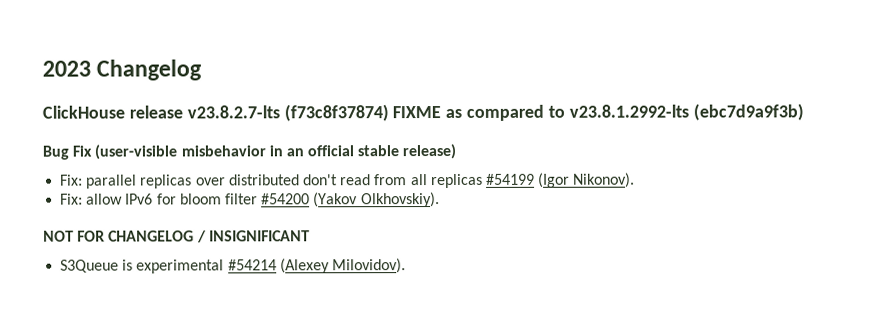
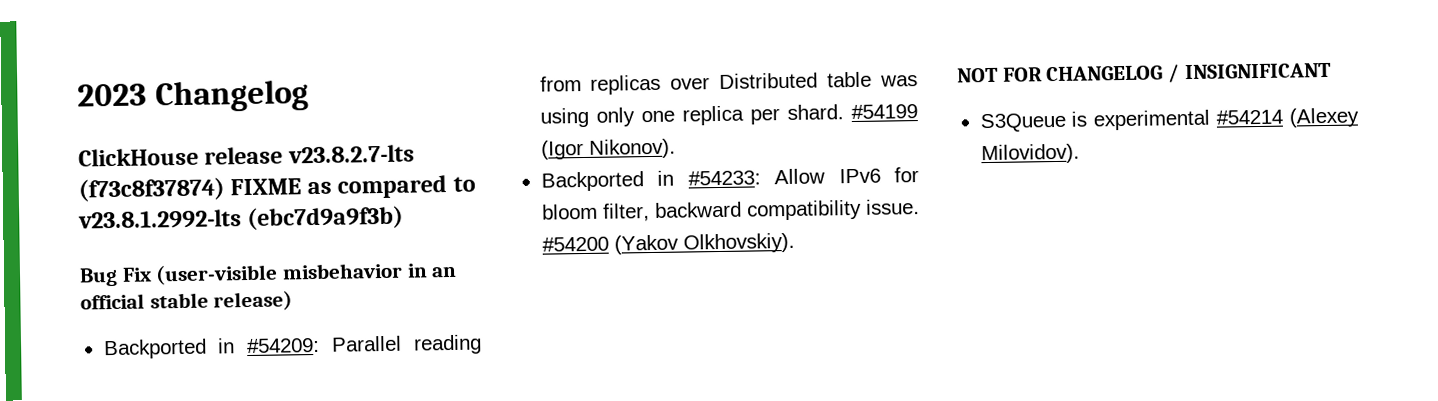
- Fix: parallel replicas over distributed don't read from all replicas #54199 (Igor Nikonov).
- Fix: allow IPv6 for bloom filter #54200 (Yakov Olkhovskiy).
+ Backported in #54209: Parallel reading from replicas over Distributed table was using only one replica per shard. #54199 (Igor Nikonov).
+ Backported in #54233: Allow IPv6 for bloom filter, backward compatibility issue. #54200 (Yakov Olkhovskiy).

